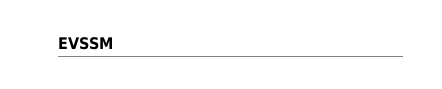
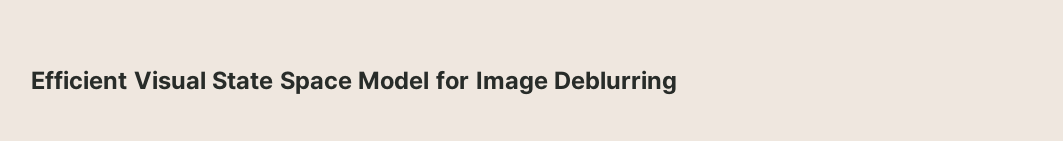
- EVSSM
+ Efficient Visual State Space Model for Image Deblurring

